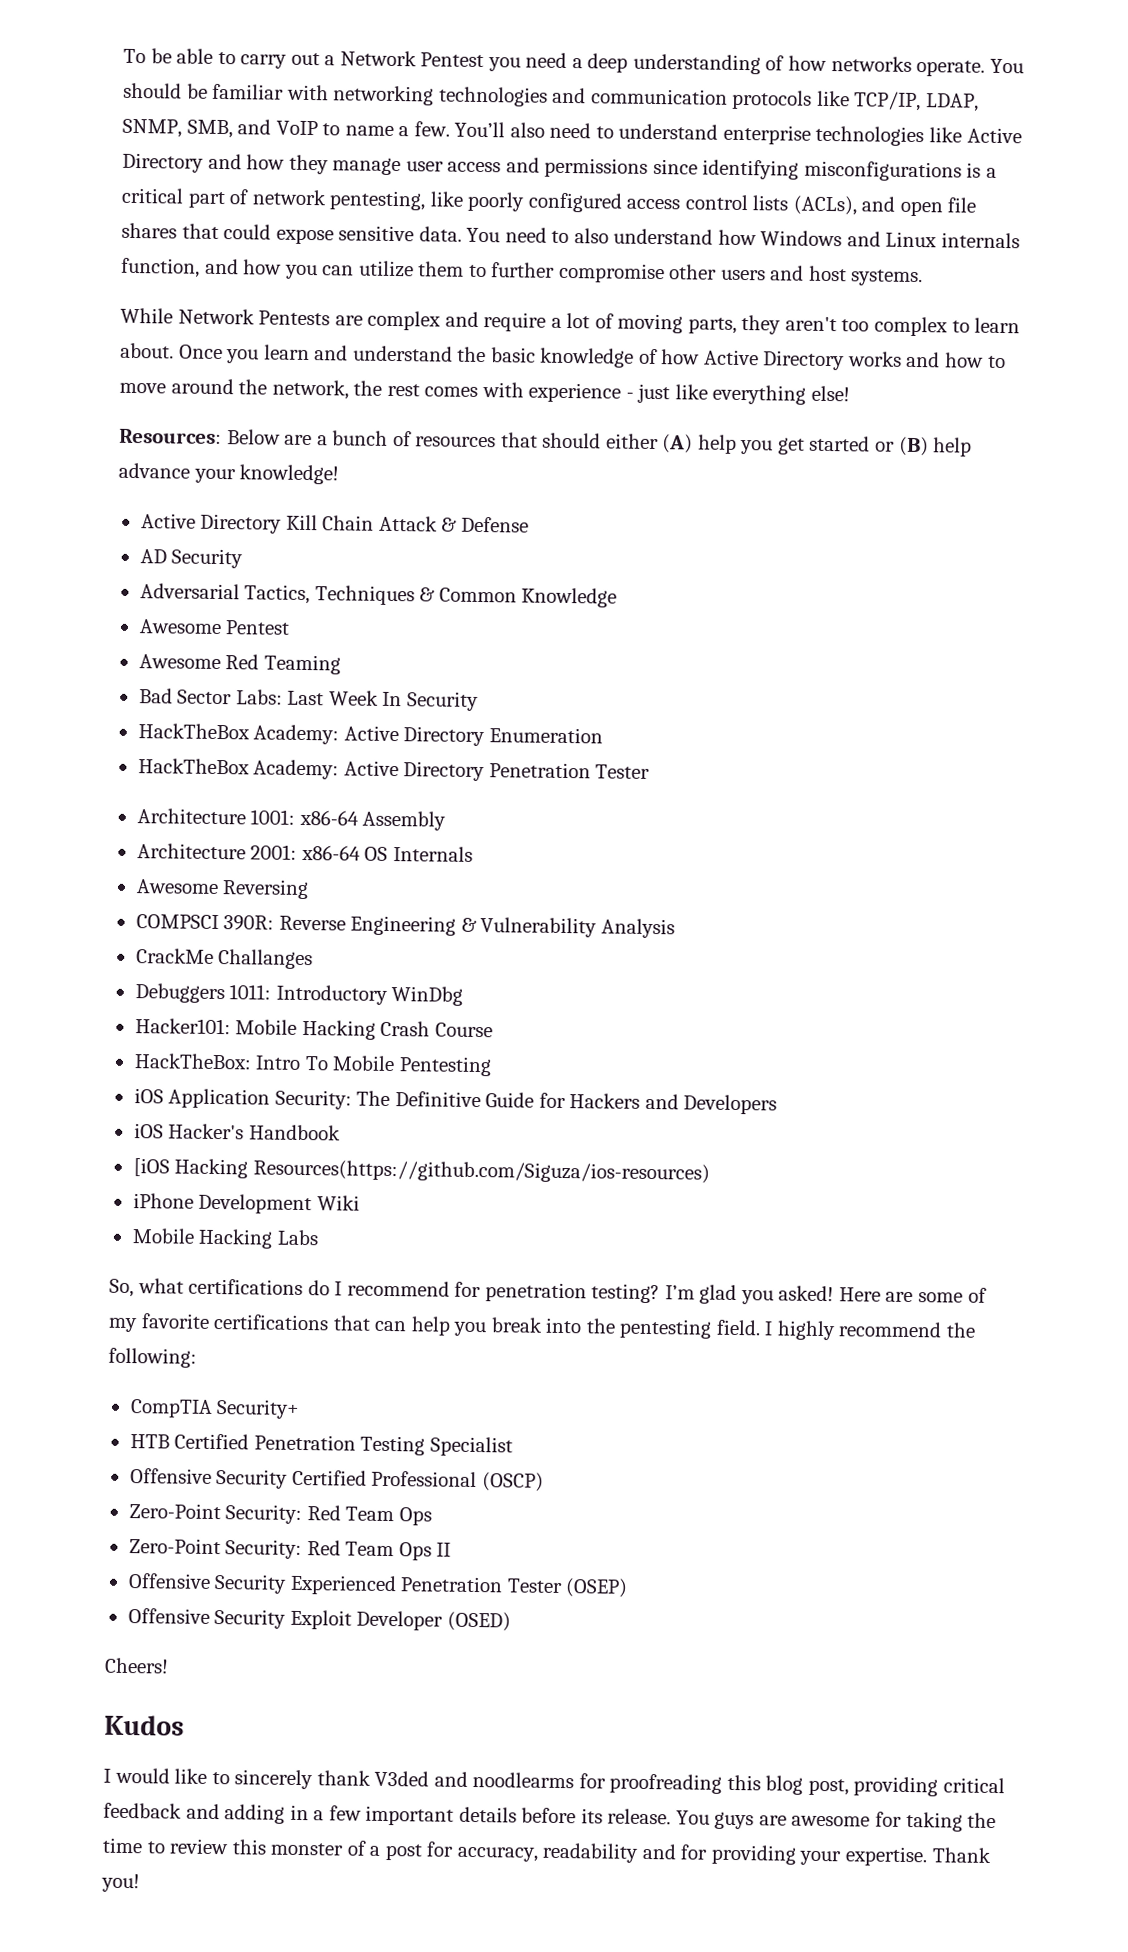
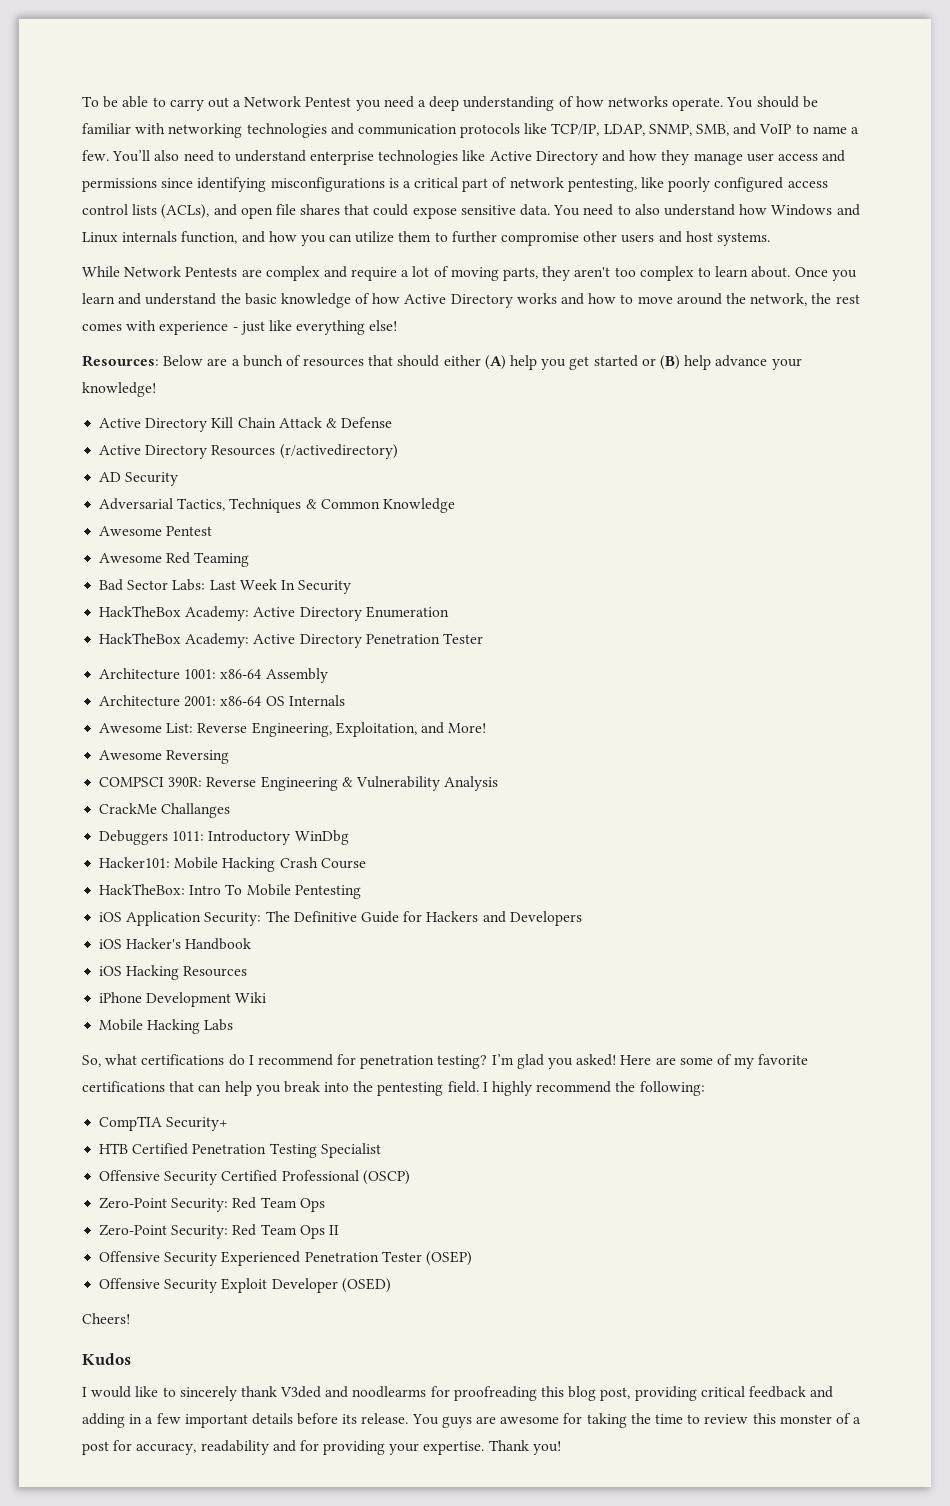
+ Active Directory Resources (r/activedirectory)
+ Awesome List: Reverse Engineering, Exploitation, and More!
- [iOS Hacking Resources(https://github.com/Siguza/ios-resources)
+ iOS Hacking Resources

